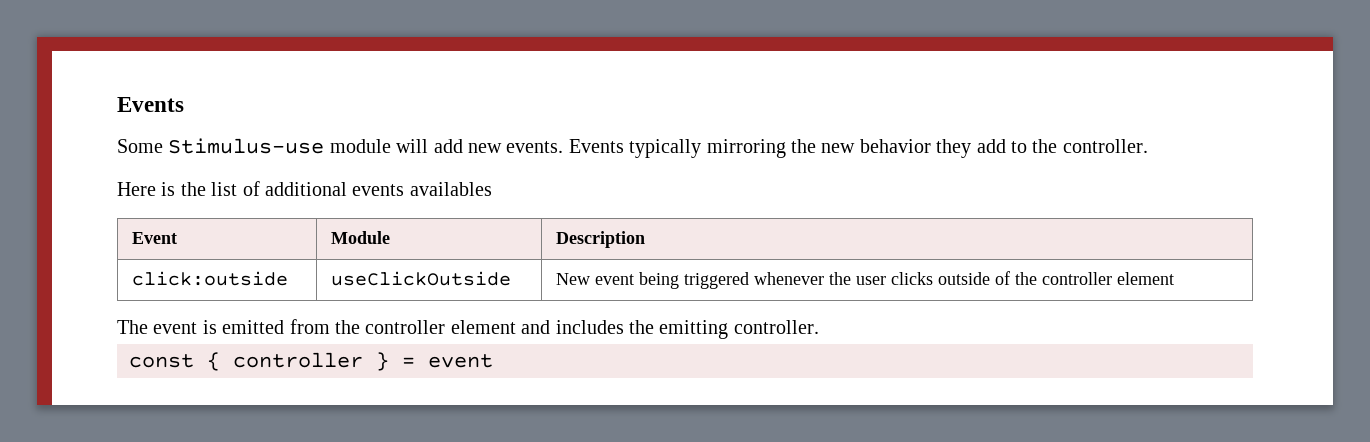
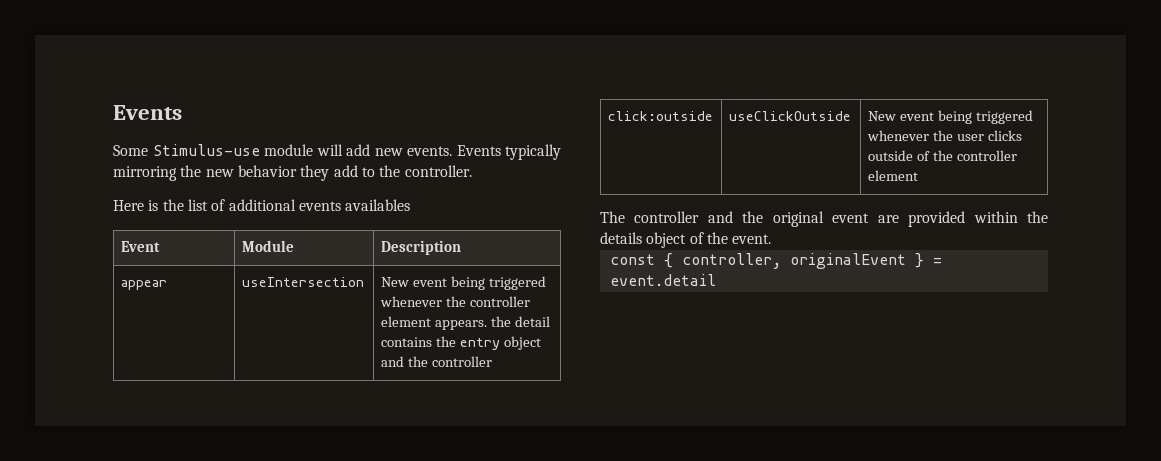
+ appear | useIntersection | New event being triggered whenever the controller element appears. the detail contains the entry object and the controller
- The event is emitted from the controller element and includes the emitting controller.
+ The controller and the original event are provided within the details object of the event.
- const { controller } = event
+ const { controller, originalEvent } = event.detail

